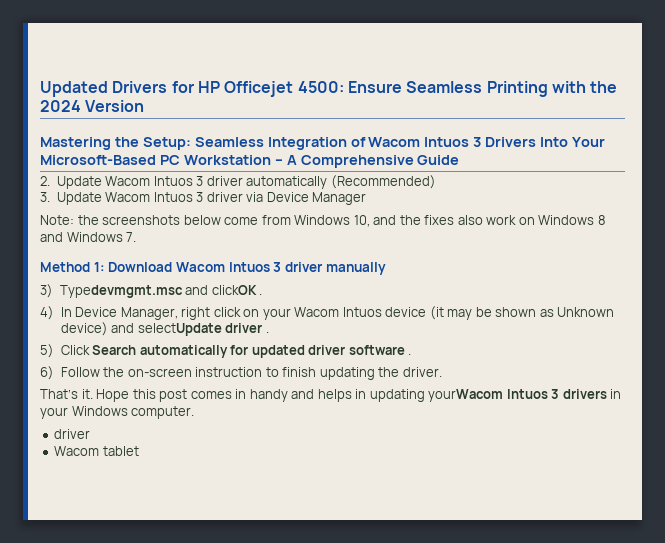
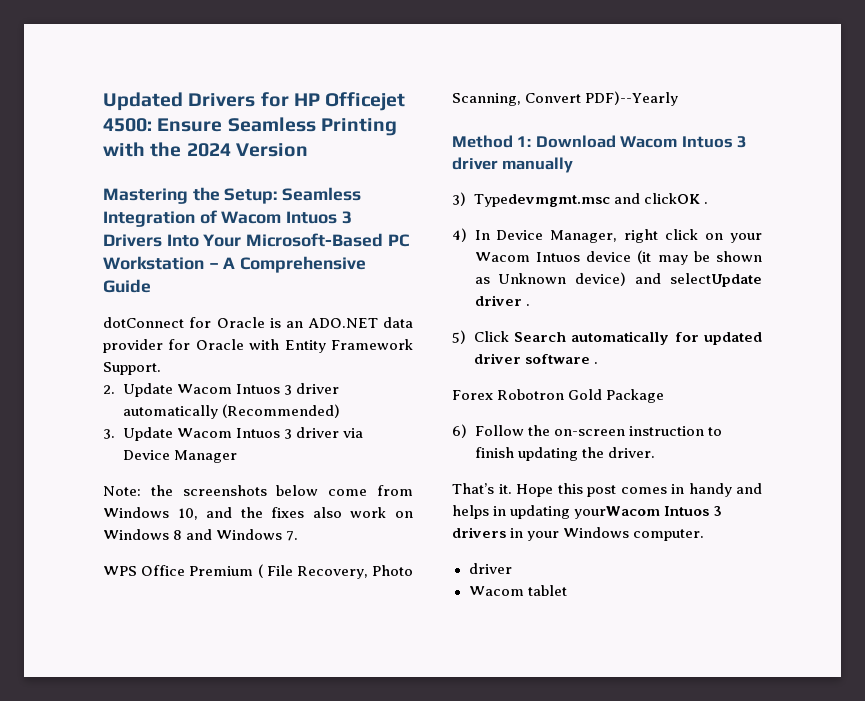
+ dotConnect for Oracle is an ADO.NET data provider for Oracle with Entity Framework Support.
+ WPS Office Premium ( File Recovery, Photo Scanning, Convert PDF)--Yearly
+ Forex Robotron Gold Package

